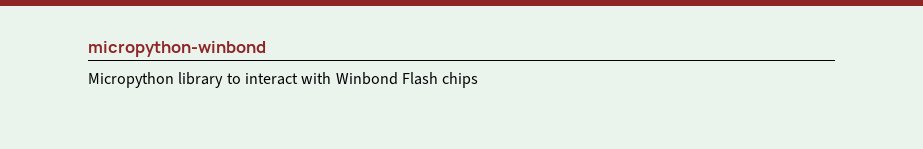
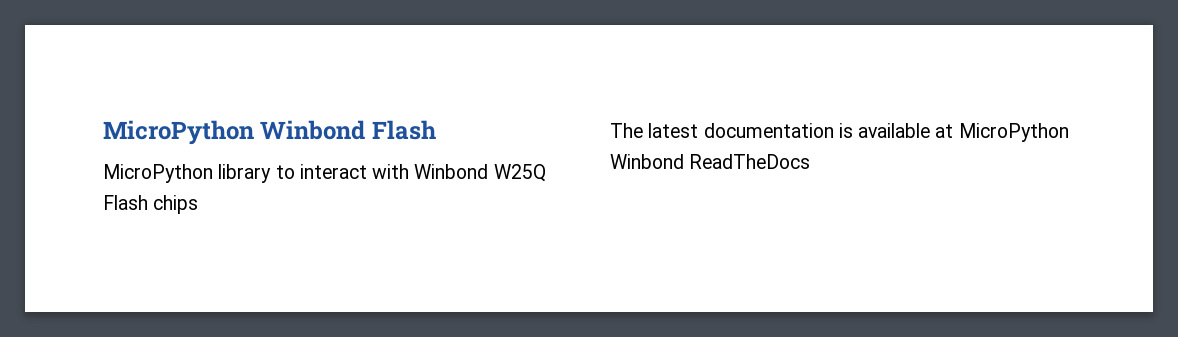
- micropython-winbond
- Micropython library to interact with Winbond Flash chips
+ MicroPython Winbond Flash
+ MicroPython library to interact with Winbond W25Q Flash chips
+ The latest documentation is available at MicroPython Winbond ReadTheDocs

